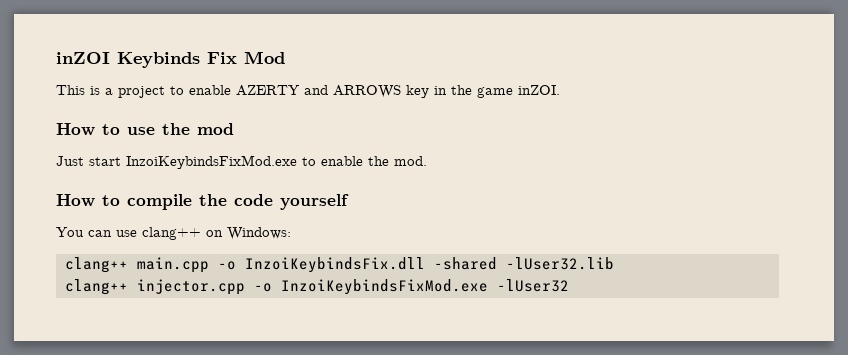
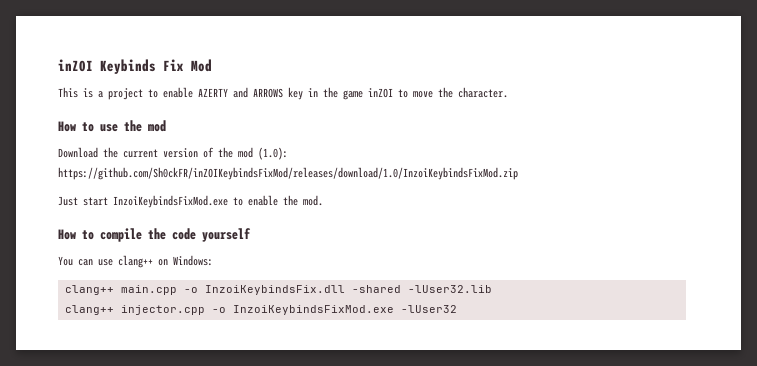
- This is a project to enable AZERTY and ARROWS key in the game inZOI.
+ This is a project to enable AZERTY and ARROWS key in the game inZOI to move the character.
+ Download the current version of the mod (1.0): https://github.com/Sh0ckFR/inZOIKeybindsFixMod/releases/download/1.0/InzoiKeybindsFixMod.zip

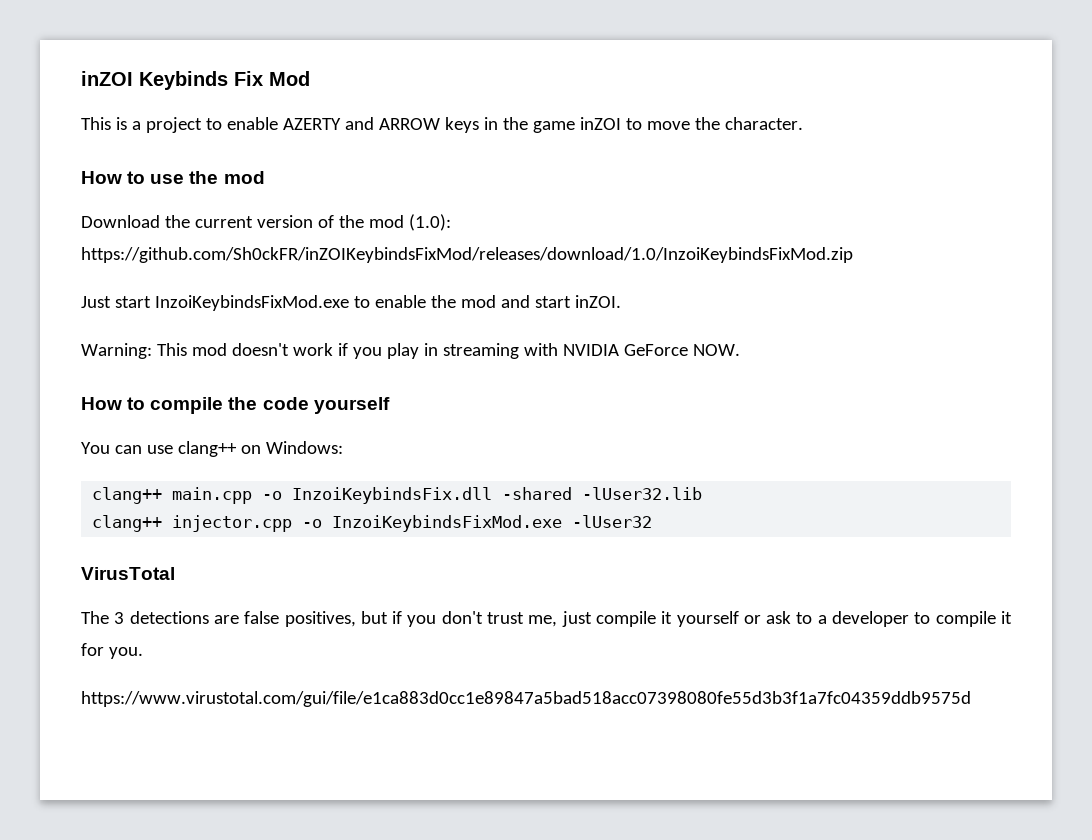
- This is a project to enable AZERTY and ARROWS key in the game inZOI to move the character.
+ This is a project to enable AZERTY and ARROW keys in the game inZOI to move the character.
- Just start InzoiKeybindsFixMod.exe to enable the mod.
+ Just start InzoiKeybindsFixMod.exe to enable the mod and start inZOI.
+ Warning: This mod doesn't work if you play in streaming with NVIDIA GeForce NOW.
+ VirusTotal
+ The 3 detections are false positives, but if you don't trust me, just compile it yourself or ask to a developer to compile it for you.
+ https://www.virustotal.com/gui/file/e1ca883d0cc1e89847a5bad518acc07398080fe55d3b3f1a7fc04359ddb9575d

